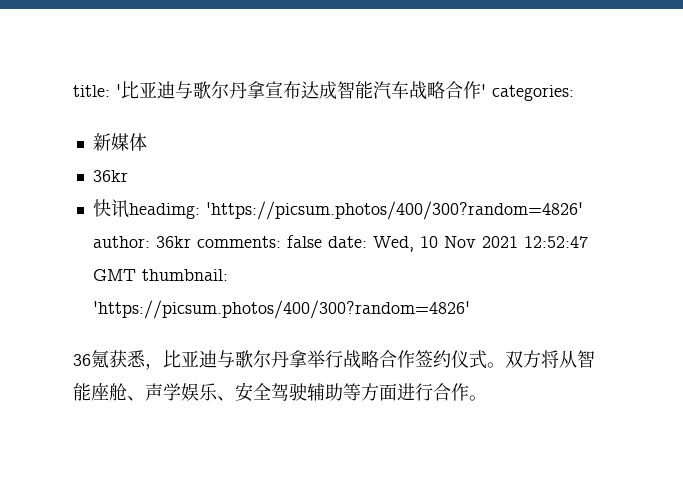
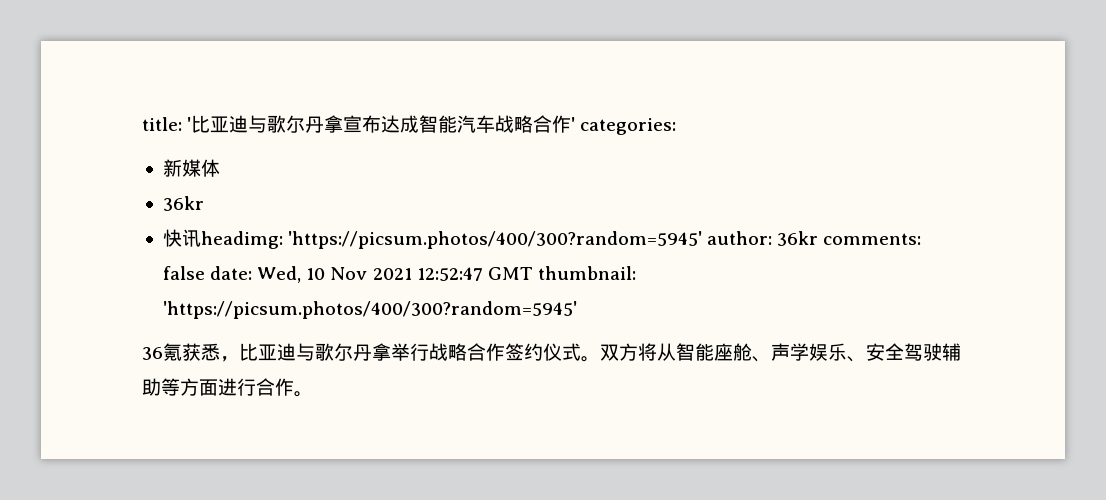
- 快讯headimg: 'https://picsum.photos/400/300?random=4826' author: 36kr comments: false date: Wed, 10 Nov 2021 12:52:47 GMT thumbnail: 'https://picsum.photos/400/300?random=4826'
+ 快讯headimg: 'https://picsum.photos/400/300?random=5945' author: 36kr comments: false date: Wed, 10 Nov 2021 12:52:47 GMT thumbnail: 'https://picsum.photos/400/300?random=5945'

